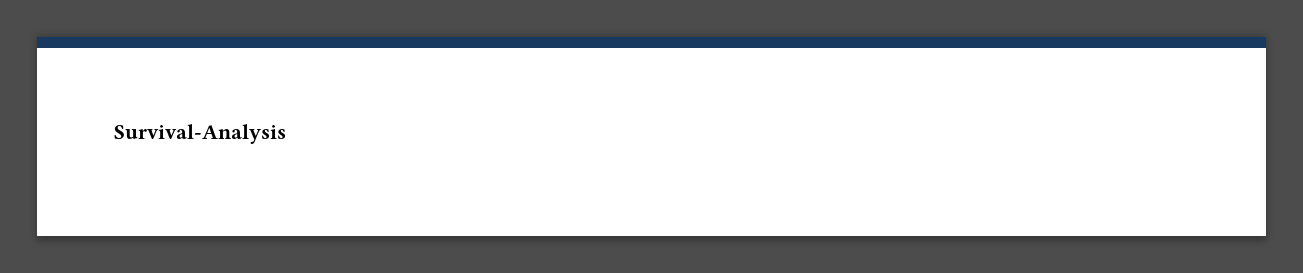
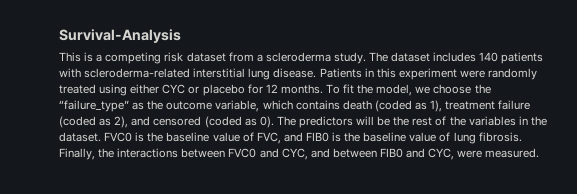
+ This is a competing risk dataset from a scleroderma study. The dataset includes 140 patients with scleroderma-related interstitial lung disease. Patients in this experiment were randomly treated using either CYC or placebo for 12 months. To fit the model, we choose the “failure_type” as the outcome variable, which contains death (coded as 1), treatment failure (coded as 2), and censored (coded as 0). The predictors will be the rest of the variables in the dataset. FVC0 is the baseline value of FVC, and FIB0 is the baseline value of lung fibrosis. Finally, the interactions between FVC0 and CYC, and between FIB0 and CYC, were measured.

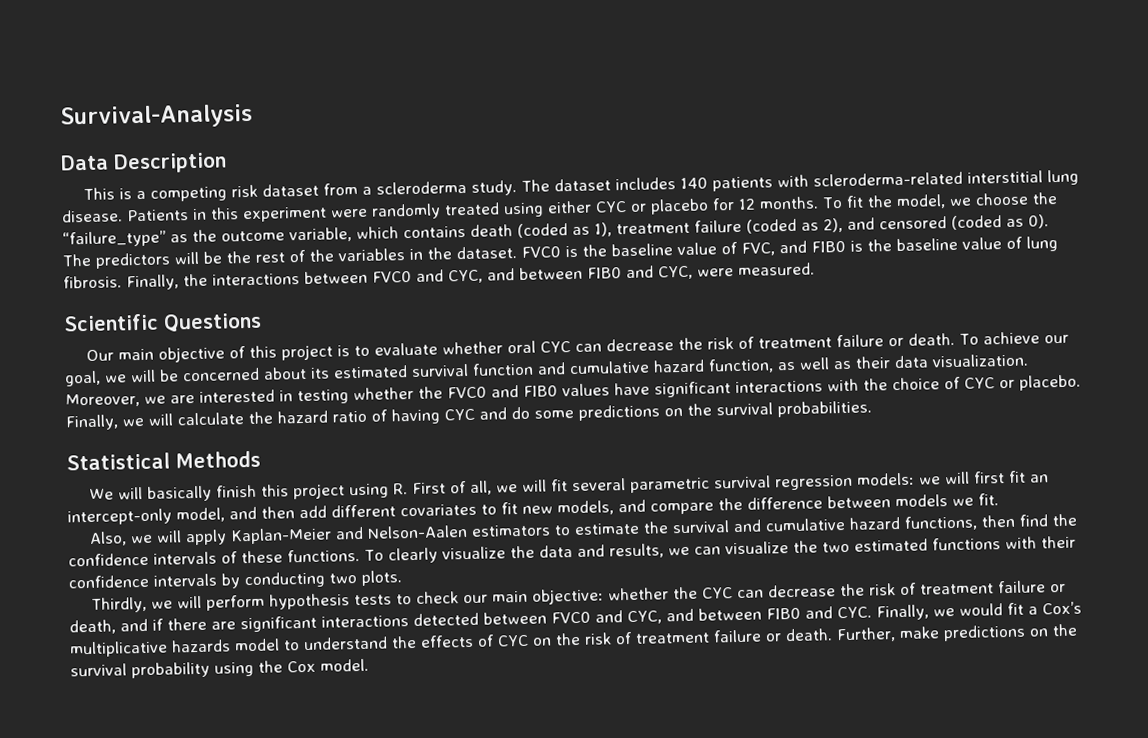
+ Data Description
+ Scientific Questions
+ Our main objective of this project is to evaluate whether oral CYC can decrease the risk of treatment failure or death. To achieve our goal, we will be concerned about its estimated survival function and cumulative hazard function, as well as their data visualization. Moreover, we are interested in testing whether the FVC0 and FIB0 values have significant interactions with the choice of CYC or placebo. Finally, we will calculate the hazard ratio of having CYC and do some predictions on the survival probabilities.
+ Statistical Methods
+ We will basically finish this project using R. First of all, we will fit several parametric survival regression models: we will first fit an intercept-only model, and then add different covariates to fit new models, and compare the difference between models we fit.
+ Also, we will apply Kaplan-Meier and Nelson-Aalen estimators to estimate the survival and cumulative hazard functions, then find the confidence intervals of these functions. To clearly visualize the data and results, we can visualize the two estimated functions with their confidence intervals by conducting two plots.
+ Thirdly, we will perform hypothesis tests to check our main objective: whether the CYC can decrease the risk of treatment failure or death, and if there are significant interactions detected between FVC0 and CYC, and between FIB0 and CYC. Finally, we would fit a Cox’s multiplicative hazards model to understand the effects of CYC on the risk of treatment failure or death. Further, make predictions on the survival probability using the Cox model.

